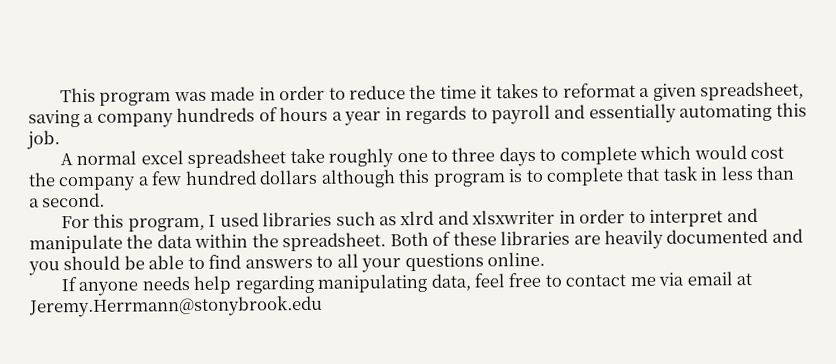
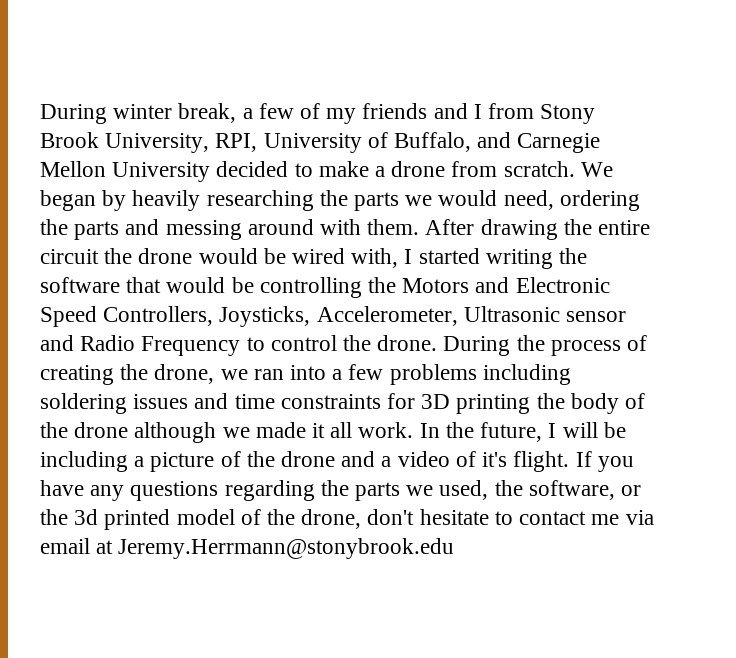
- This program was made in order to reduce the time it takes to reformat a given spreadsheet, saving a company hundreds of hours a year in regards to payroll and essentially automating this job.
- A normal excel spreadsheet take roughly one to three days to complete which would cost the company a few hundred dollars although this program is to complete that task in less than a second.
- For this program, I used libraries such as xlrd and xlsxwriter in order to interpret and manipulate the data within the spreadsheet. Both of these libraries are heavily documented and you should be able to find answers to all your questions online.
- If anyone needs help regarding manipulating data, feel free to contact me via email at Jeremy.Herrmann@stonybrook.edu
+ During winter break, a few of my friends and I from Stony Brook University, RPI, University of Buffalo, and Carnegie Mellon University decided to make a drone from scratch. We began by heavily researching the parts we would need, ordering the parts and messing around with them. After drawing the entire circuit the drone would be wired with, I started writing the software that would be controlling the Motors and Electronic Speed Controllers, Joysticks, Accelerometer, Ultrasonic sensor and Radio Frequency to control the drone. During the process of creating the drone, we ran into a few problems including soldering issues and time constraints for 3D printing the body of the drone although we made it all work. In the future, I will be including a picture of the drone and a video of it's flight. If you have any questions regarding the parts we used, the software, or the 3d printed model of the drone, don't hesitate to contact me via email at Jeremy.Herrmann@stonybrook.edu

